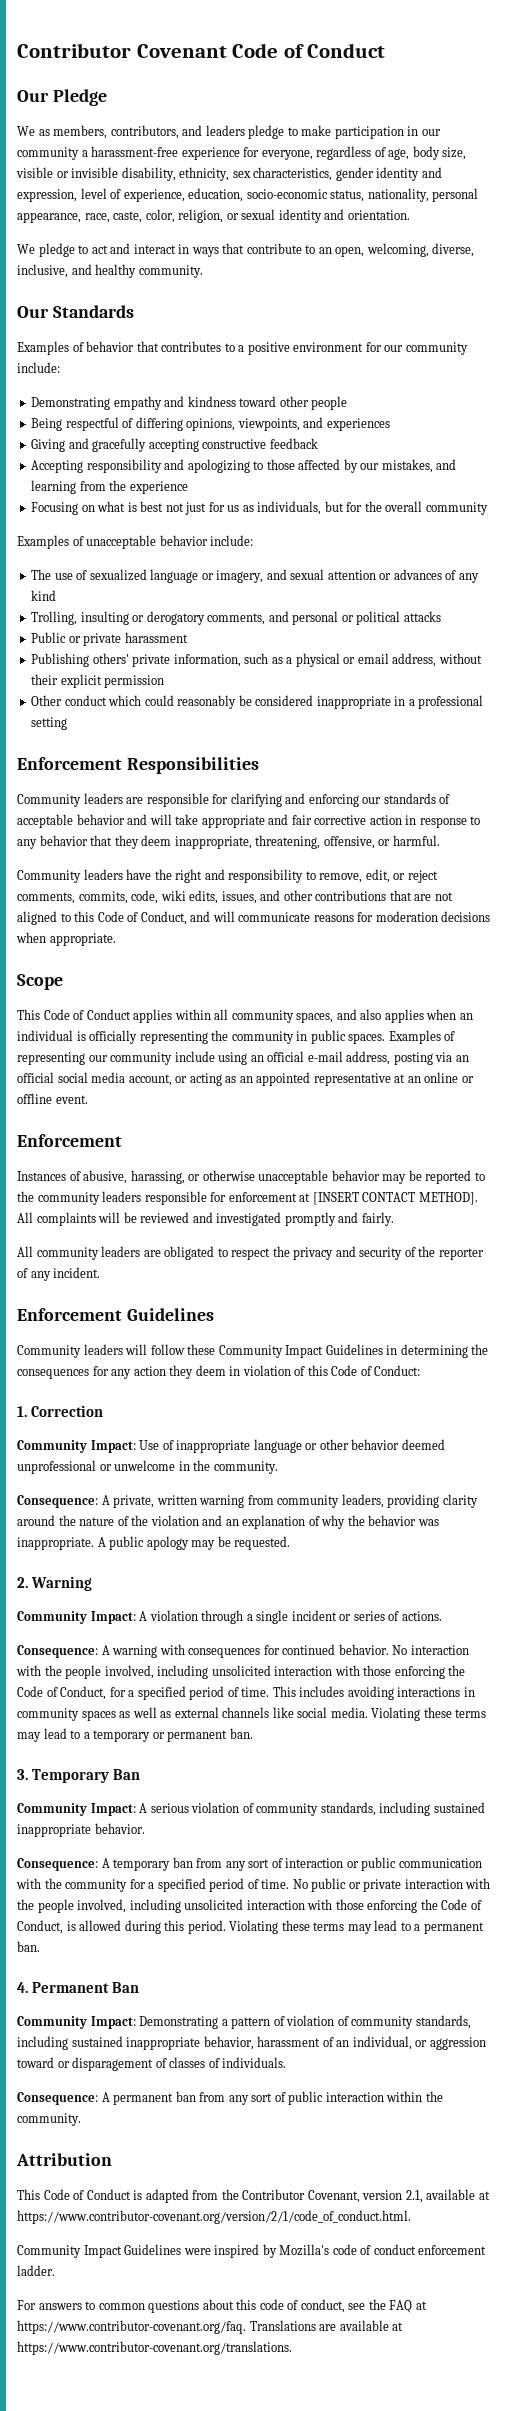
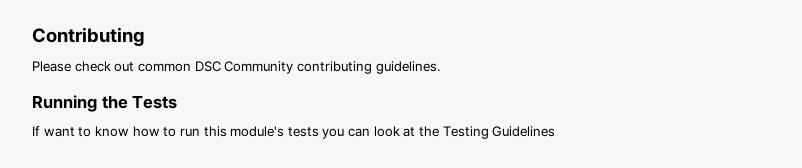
- Contributor Covenant Code of Conduct
- Our Pledge
- We as members, contributors, and leaders pledge to make participation in our community a harassment-free experience for everyone, regardless of age, body size, visible or invisible disability, ethnicity, sex characteristics, gender identity and expression, level of experience, education, socio-economic status, nationality, personal appearance, race, caste, color, religion, or sexual identity and orientation.
- We pledge to act and interact in ways that contribute to an open, welcoming, diverse, inclusive, and healthy community.
- Our Standards
- Examples of behavior that contributes to a positive environment for our community include:
- Demonstrating empathy and kindness toward other people
- Being respectful of differing opinions, viewpoints, and experiences
- Giving and gracefully accepting constructive feedback
- Accepting responsibility and apologizing to those affected by our mistakes, and learning from the experience
- Focusing on what is best not just for us as individuals, but for the overall community
- Examples of unacceptable behavior include:
- The use of sexualized language or imagery, and sexual attention or advances of any kind
- Trolling, insulting or derogatory comments, and personal or political attacks
- Public or private harassment
- Publishing others' private information, such as a physical or email address, without their explicit permission
- Other conduct which could reasonably be considered inappropriate in a professional setting
- Enforcement Responsibilities
- Community leaders are responsible for clarifying and enforcing our standards of acceptable behavior and will take appropriate and fair corrective action in response to any behavior that they deem inappropriate, threatening, offensive, or harmful.
- Community leaders have the right and responsibility to remove, edit, or reject comments, commits, code, wiki edits, issues, and other contributions that are not aligned to this Code of Conduct, and will communicate reasons for moderation decisions when appropriate.
- Scope
- This Code of Conduct applies within all community spaces, and also applies when an individual is officially representing the community in public spaces. Examples of representing our community include using an official e-mail address, posting via an official social media account, or acting as an appointed representative at an online or offline event.
- Enforcement
- Instances of abusive, harassing, or otherwise unacceptable behavior may be reported to the community leaders responsible for enforcement at [INSERT CONTACT METHOD]. All complaints will be reviewed and investigated promptly and fairly.
- All community leaders are obligated to respect the privacy and security of the reporter of any incident.
- Enforcement Guidelines
- Community leaders will follow these Community Impact Guidelines in determining the consequences for any action they deem in violation of this Code of Conduct:
- 1. Correction
- Community Impact: Use of inappropriate language or other behavior deemed unprofessional or unwelcome in the community.
- Consequence: A private, written warning from community leaders, providing clarity around the nature of the violation and an explanation of why the behavior was inappropriate. A public apology may be requested.
- 2. Warning
- Community Impact: A violation through a single incident or series of actions.
- Consequence: A warning with consequences for continued behavior. No interaction with the people involved, including unsolicited interaction with those enforcing the Code of Conduct, for a specified period of time. This includes avoiding interactions in community spaces as well as external channels like social media. Violating these terms may lead to a temporary or permanent ban.
- 3. Temporary Ban
- Community Impact: A serious violation of community standards, including sustained inappropriate behavior.
- Consequence: A temporary ban from any sort of interaction or public communication with the community for a specified period of time. No public or private interaction with the people involved, including unsolicited interaction with those enforcing the Code of Conduct, is allowed during this period. Violating these terms may lead to a permanent ban.
- 4. Permanent Ban
- Community Impact: Demonstrating a pattern of violation of community standards, including sustained inappropriate behavior, harassment of an individual, or aggression toward or disparagement of classes of individuals.
- Consequence: A permanent ban from any sort of public interaction within the community.
- Attribution
- This Code of Conduct is adapted from the Contributor Covenant, version 2.1, available at https://www.contributor-covenant.org/version/2/1/code_of_conduct.html.
- Community Impact Guidelines were inspired by Mozilla's code of conduct enforcement ladder.
- For answers to common questions about this code of conduct, see the FAQ at https://www.contributor-covenant.org/faq. Translations are available at https://www.contributor-covenant.org/translations.
+ Contributing
+ Please check out common DSC Community contributing guidelines.
+ Running the Tests
+ If want to know how to run this module's tests you can look at the Testing Guidelines

